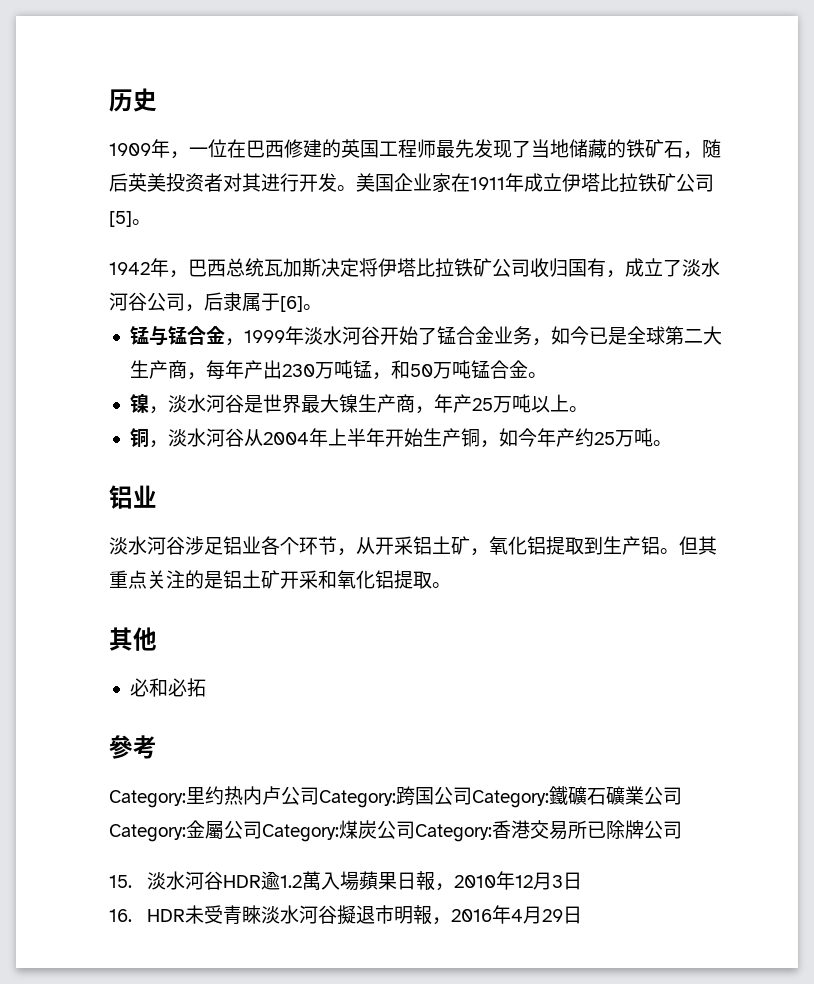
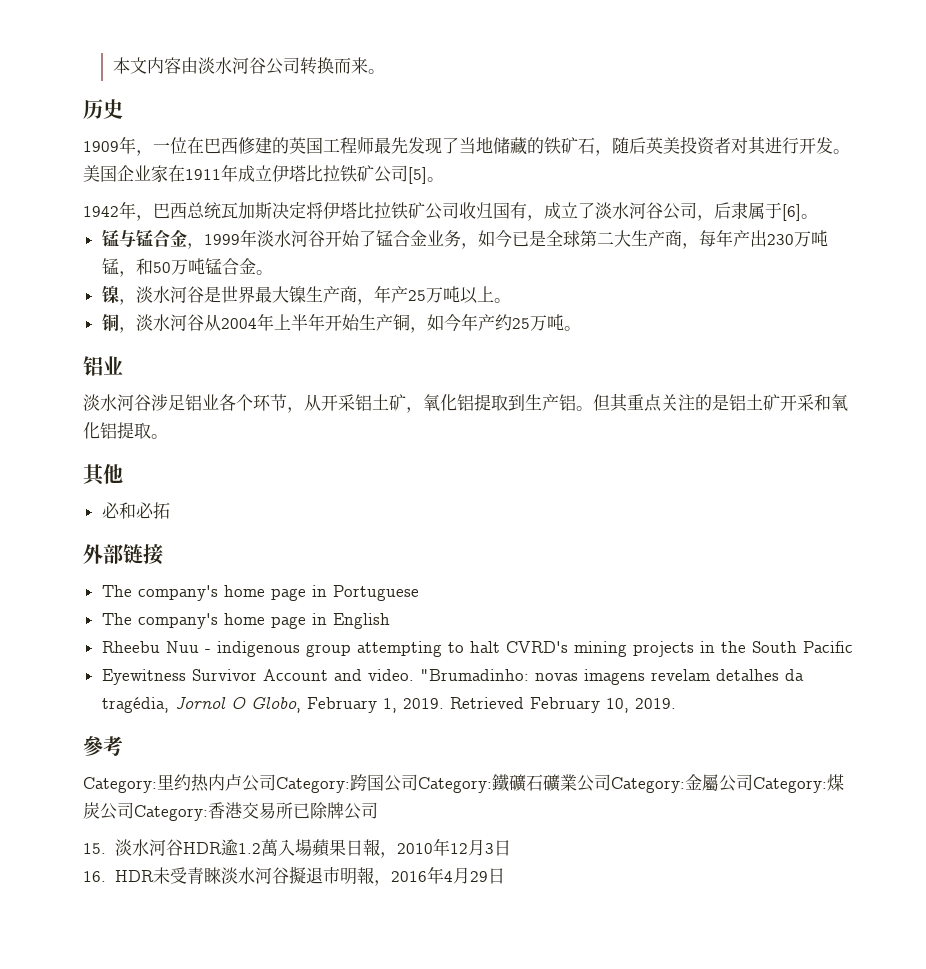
+ 本文内容由淡水河谷公司转换而来。
+ 外部链接
+ The company's home page in Portuguese
+ The company's home page in English
+ Rheebu Nuu - indigenous group attempting to halt CVRD's mining projects in the South Pacific
+ Eyewitness Survivor Account and video. "Brumadinho: novas imagens revelam detalhes da tragédia, Jornol O Globo, February 1, 2019. Retrieved February 10, 2019.

